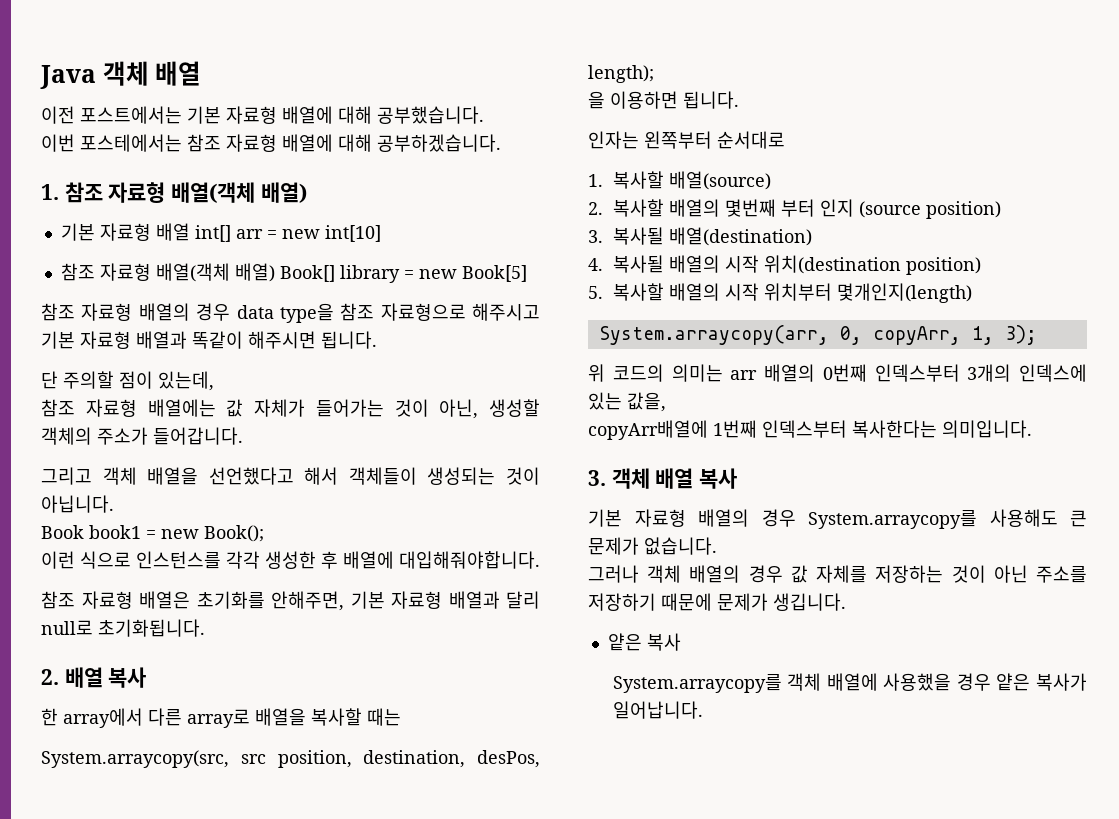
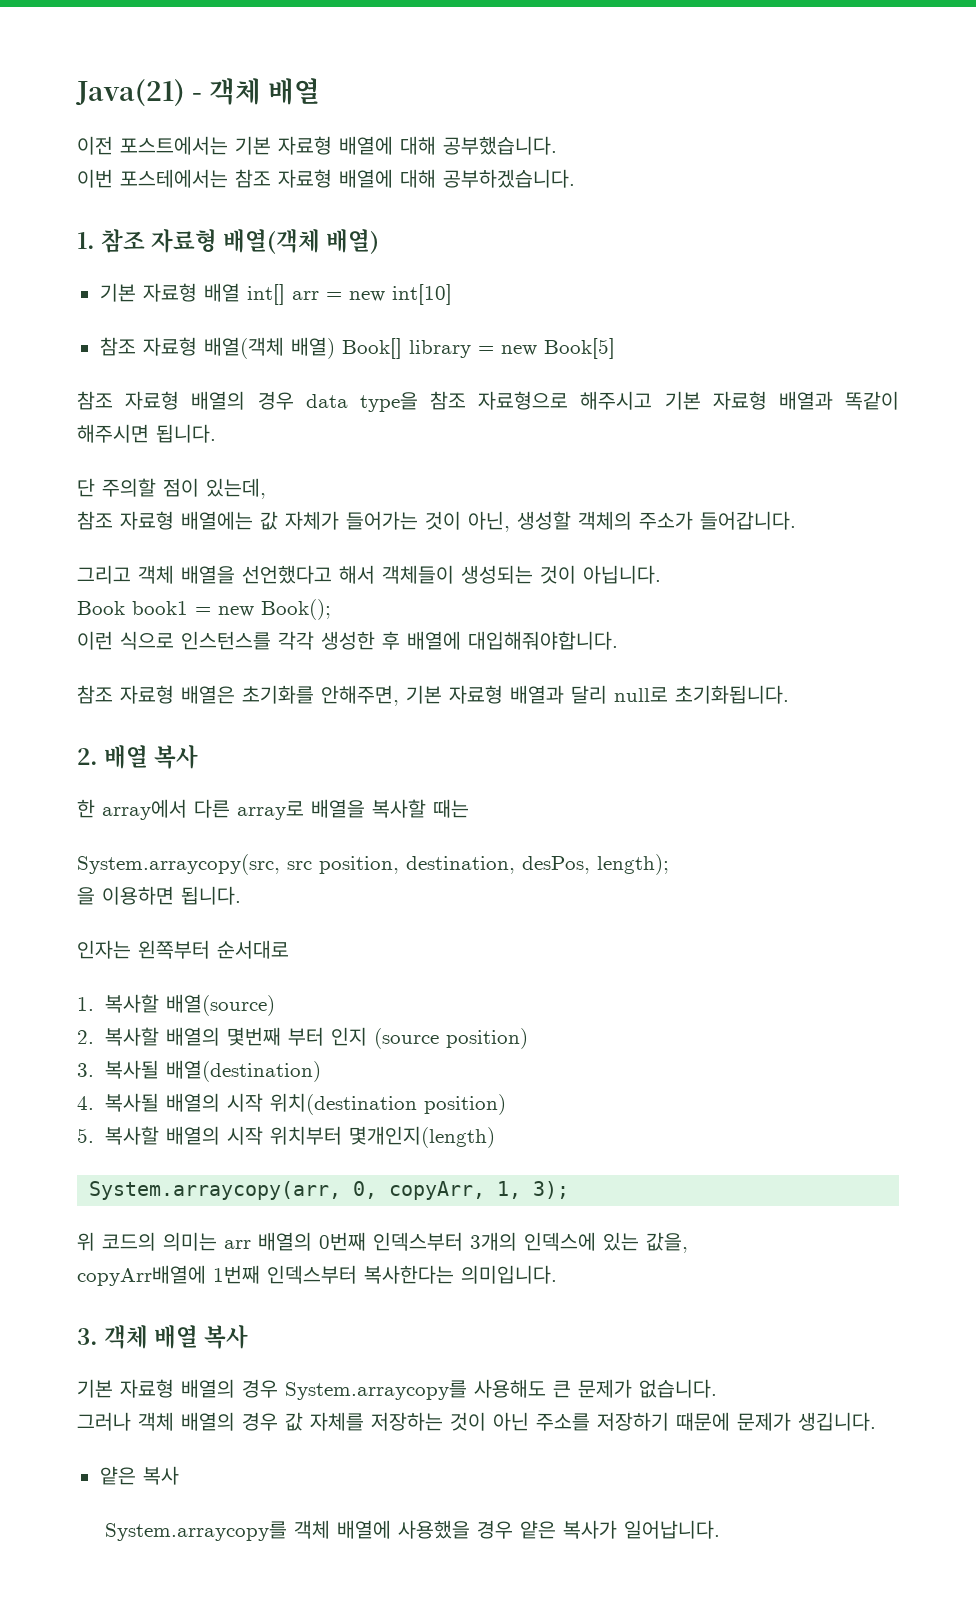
- Java 객체 배열
+ Java(21) - 객체 배열

